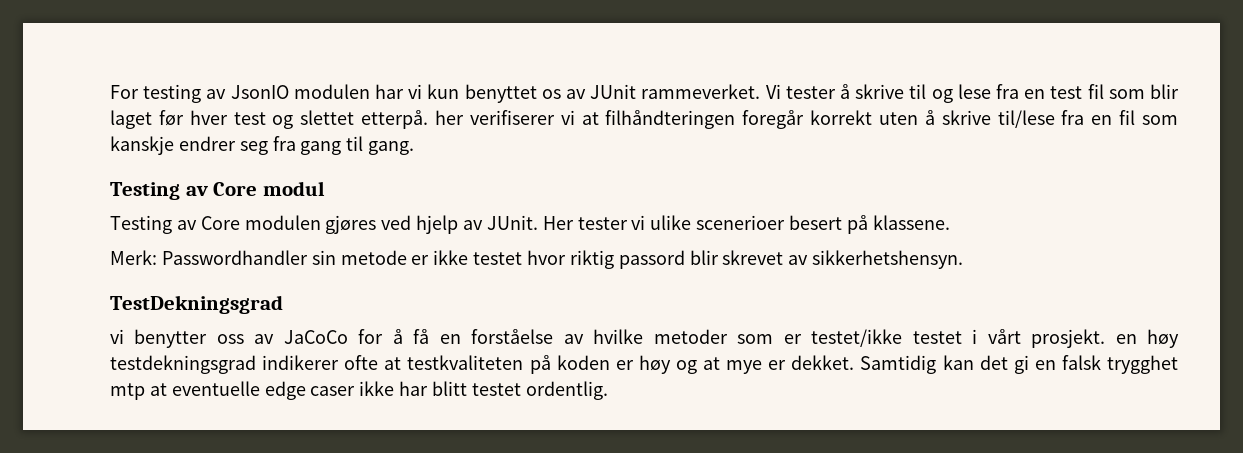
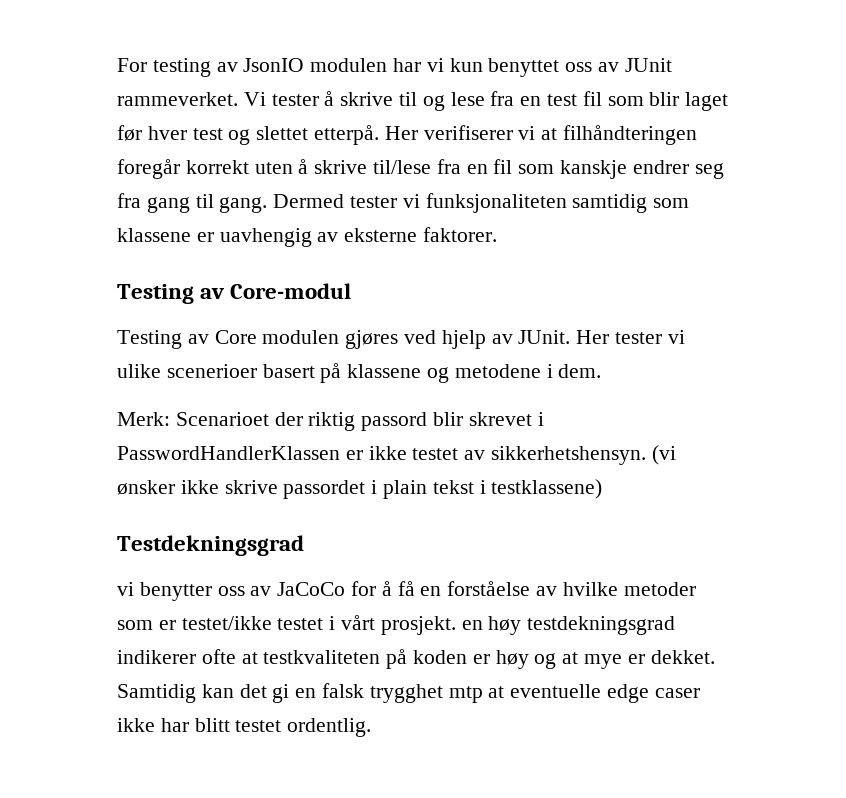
- For testing av JsonIO modulen har vi kun benyttet os av JUnit rammeverket.
+ For testing av JsonIO modulen har vi kun benyttet oss av JUnit rammeverket.
- Vi tester å skrive til og lese fra en test fil som blir laget før hver test og slettet etterpå. her verifiserer vi at filhåndteringen foregår korrekt uten å skrive til/lese fra en fil som kanskje endrer seg fra gang til gang.
- Testing av Core modul
+ Vi tester å skrive til og lese fra en test fil som blir laget før hver test og slettet etterpå. Her verifiserer vi at filhåndteringen foregår korrekt uten å skrive til/lese fra en fil som kanskje endrer seg fra gang til gang. Dermed tester vi funksjonaliteten samtidig som klassene er uavhengig av eksterne faktorer.
+ Testing av Core-modul
- Her tester vi ulike scenerioer besert på klassene.
- Merk: Passwordhandler sin metode er ikke testet hvor riktig passord blir skrevet av sikkerhetshensyn.
- TestDekningsgrad
+ Her tester vi ulike scenerioer basert på klassene og metodene i dem.
+ Merk: Scenarioet der riktig passord blir skrevet i PasswordHandlerKlassen er ikke testet av sikkerhetshensyn. (vi ønsker ikke skrive passordet i plain tekst i testklassene)
+ Testdekningsgrad

